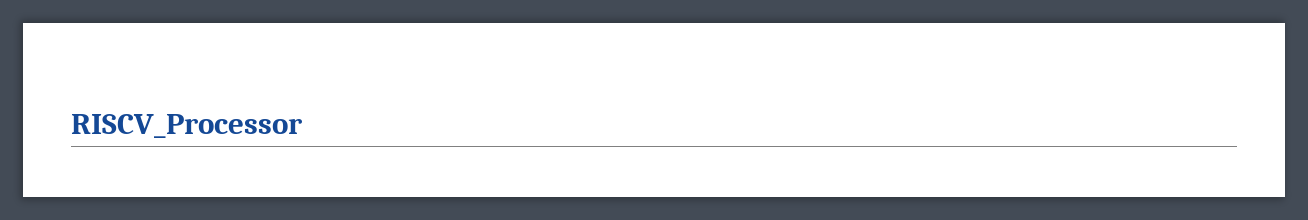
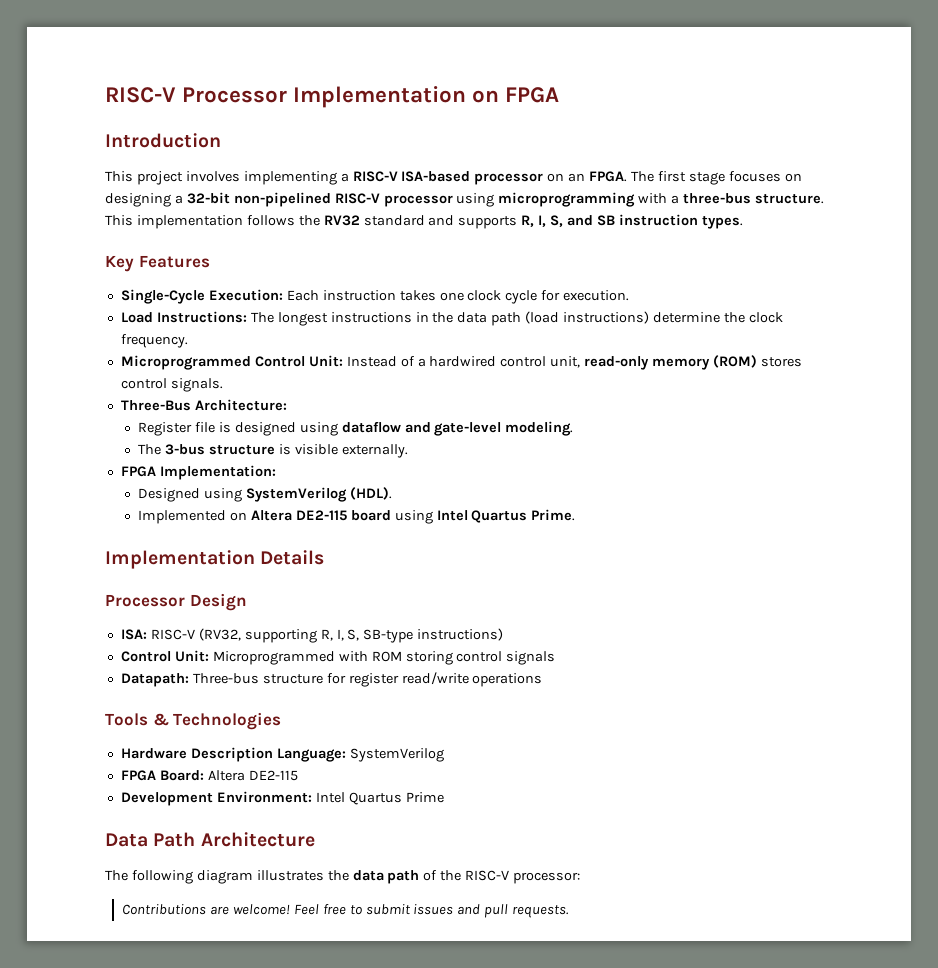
- RISCV_Processor
+ RISC-V Processor Implementation on FPGA
+ Introduction
+ This project involves implementing a RISC-V ISA-based processor on an FPGA. The first stage focuses on designing a 32-bit non-pipelined RISC-V processor using microprogramming with a three-bus structure. This implementation follows the RV32 standard and supports R, I, S, and SB instruction types.
+ Key Features
+ Single-Cycle Execution: Each instruction takes one clock cycle for execution.
+ Load Instructions: The longest instructions in the data path (load instructions) determine the clock frequency.
+ Microprogrammed Control Unit: Instead of a hardwired control unit, read-only memory (ROM) stores control signals.
+ Three-Bus Architecture:
+ Register file is designed using dataflow and gate-level modeling.
+ The 3-bus structure is visible externally.
+ FPGA Implementation:
+ Designed using SystemVerilog (HDL).
+ Implemented on Altera DE2-115 board using Intel Quartus Prime.
+ Implementation Details
+ Processor Design
+ ISA: RISC-V (RV32, supporting R, I, S, SB-type instructions)
+ Control Unit: Microprogrammed with ROM storing control signals
+ Datapath: Three-bus structure for register read/write operations
+ Tools & Technologies
+ Hardware Description Language: SystemVerilog
+ FPGA Board: Altera DE2-115
+ Development Environment: Intel Quartus Prime
+ Data Path Architecture
+ The following diagram illustrates the data path of the RISC-V processor:
+ Contributions are welcome! Feel free to submit issues and pull requests.

